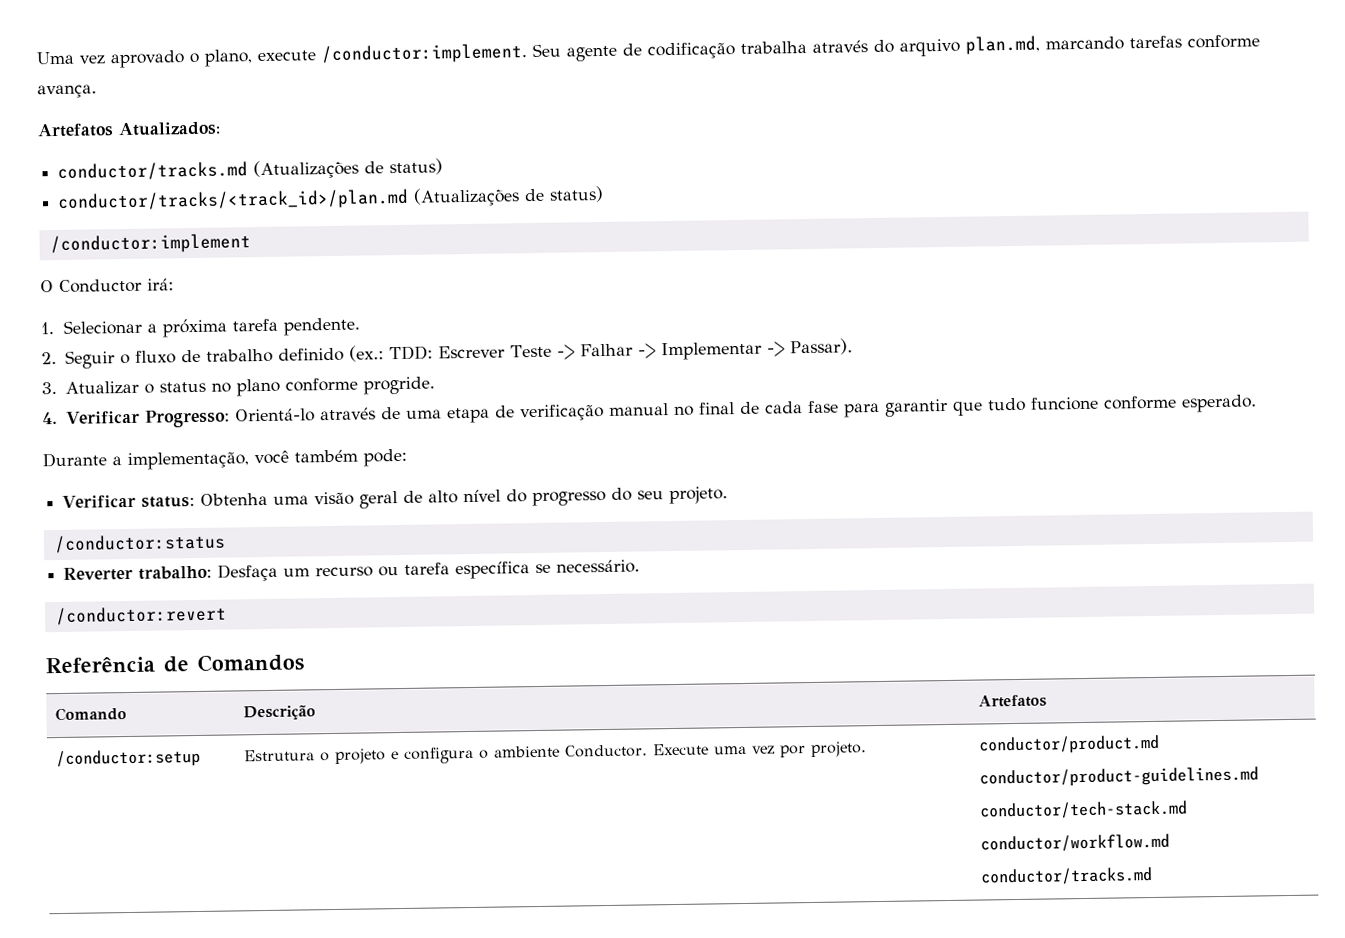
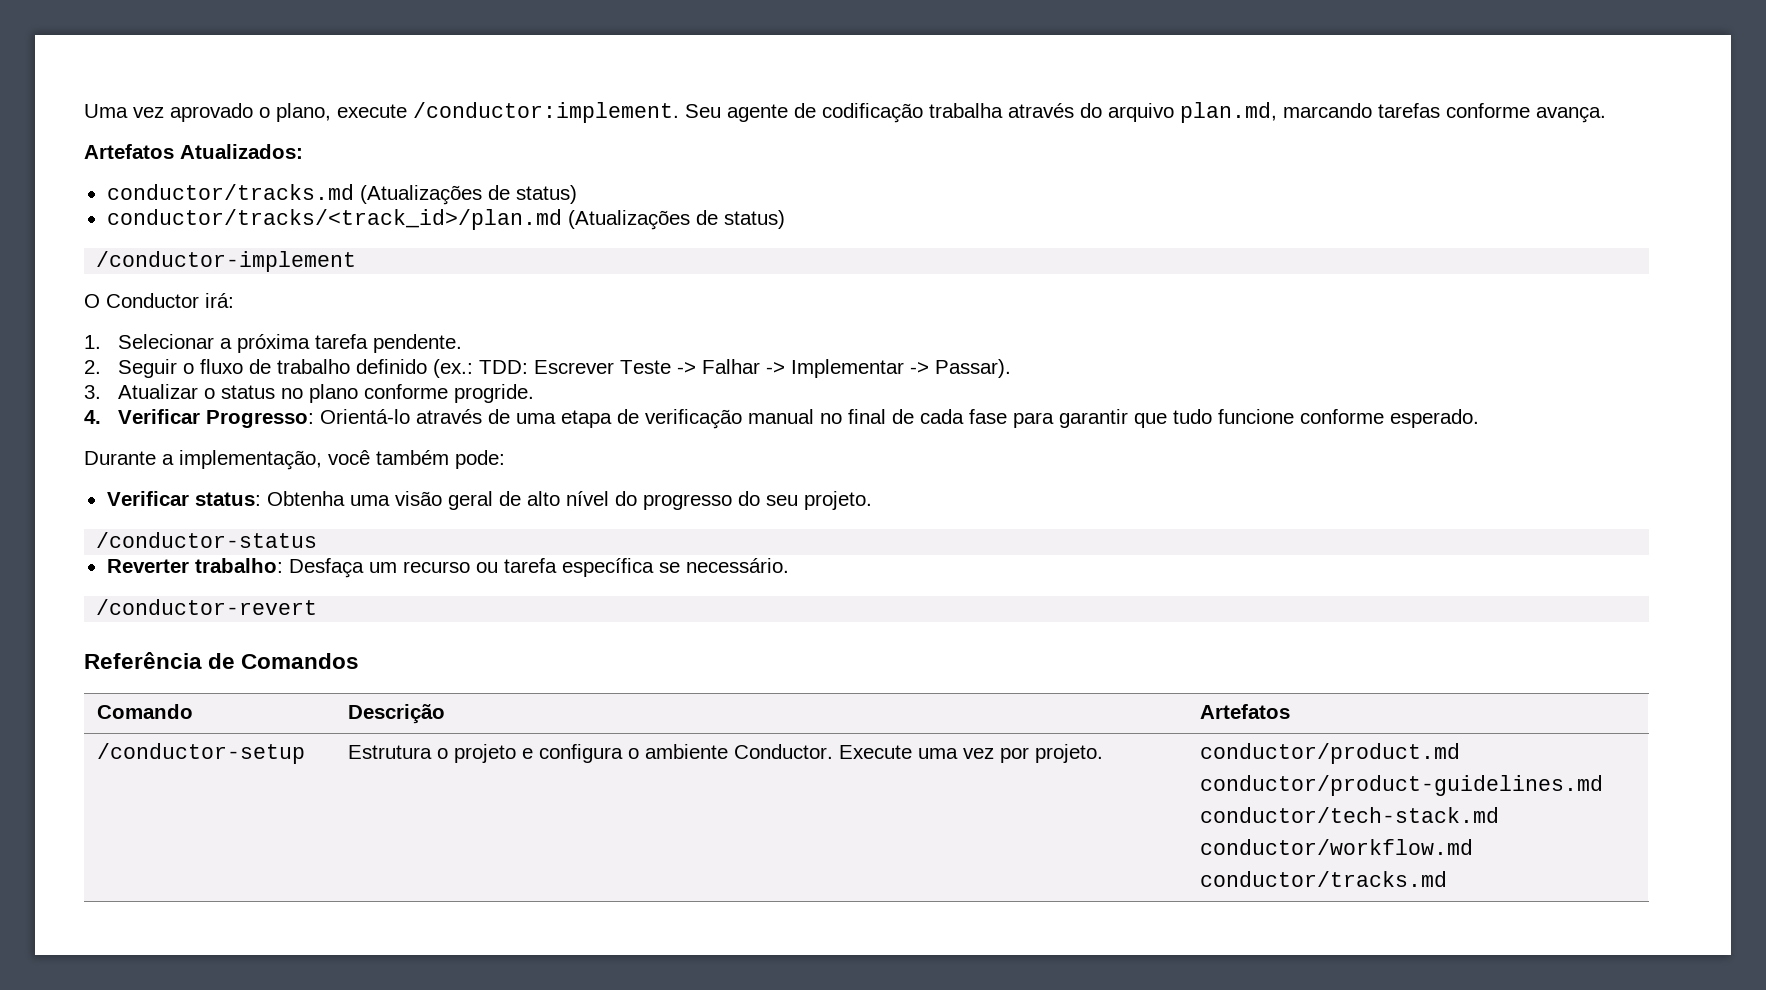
- /conductor:implement
+ /conductor-implement
- /conductor:status
+ /conductor-status
- /conductor:revert
+ /conductor-revert
- /conductor:setup | Estrutura o projeto e configura o ambiente Conductor. Execute uma vez por projeto. | conductor/product.md
+ /conductor-setup | Estrutura o projeto e configura o ambiente Conductor. Execute uma vez por projeto. | conductor/product.md

